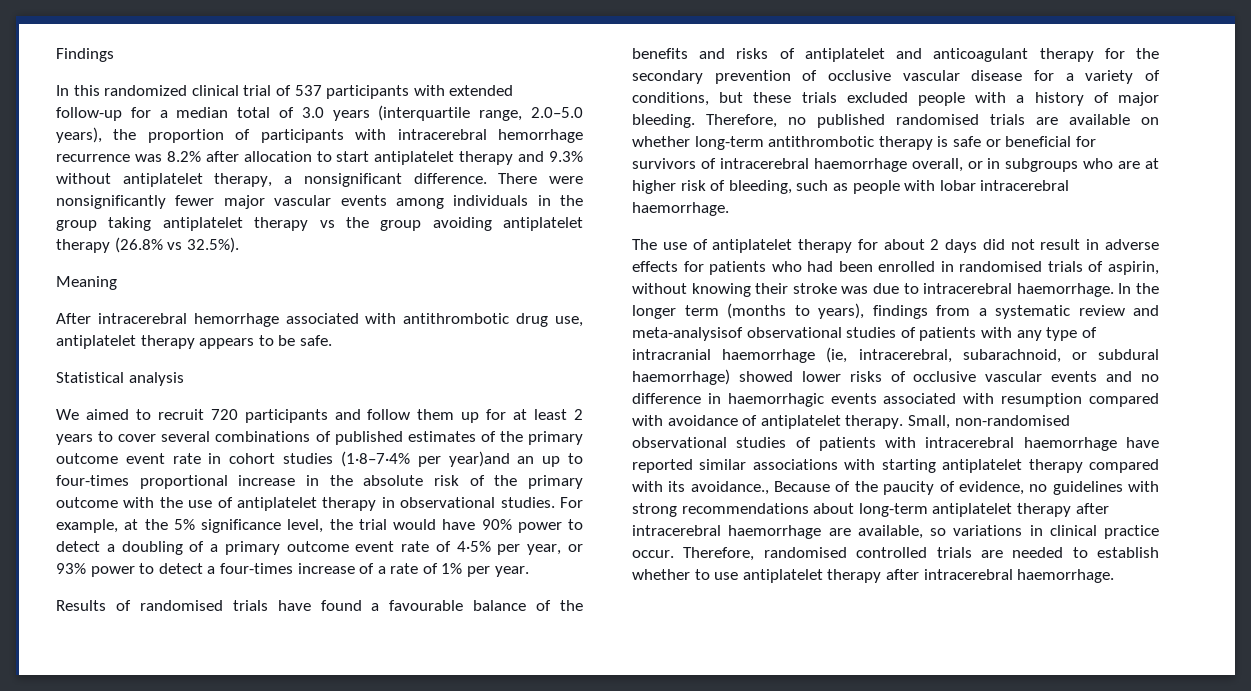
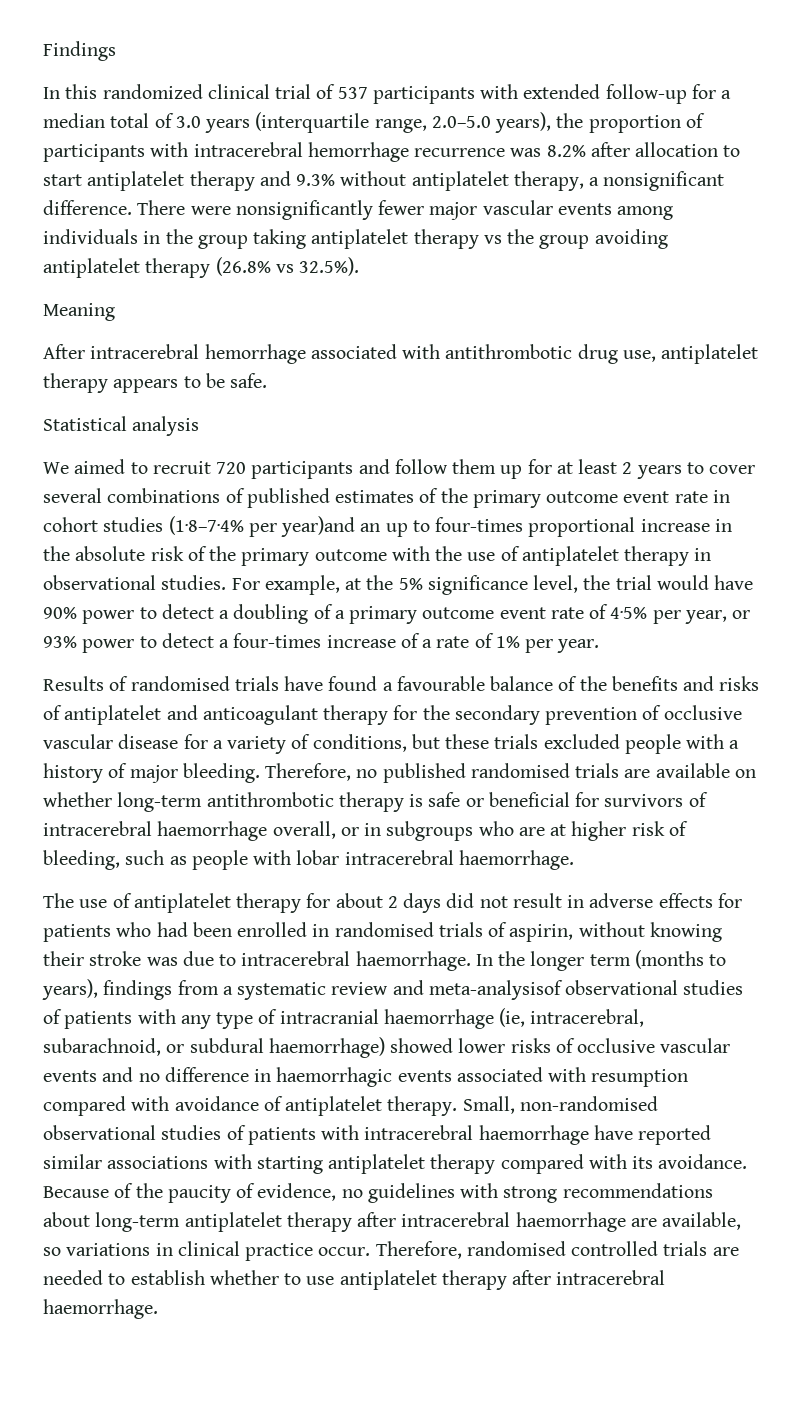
- Small, non-randomised observational studies of patients with intracerebral haemorrhage have reported similar associations with starting antiplatelet therapy compared with its avoidance., Because of the paucity of evidence, no guidelines with strong recommendations about long-term antiplatelet therapy after intracerebral haemorrhage are available, so variations in clinical practice occur.
+ Small, non-randomised observational studies of patients with intracerebral haemorrhage have reported similar associations with starting antiplatelet therapy compared with its avoidance. Because of the paucity of evidence, no guidelines with strong recommendations about long-term antiplatelet therapy after intracerebral haemorrhage are available, so variations in clinical practice occur.

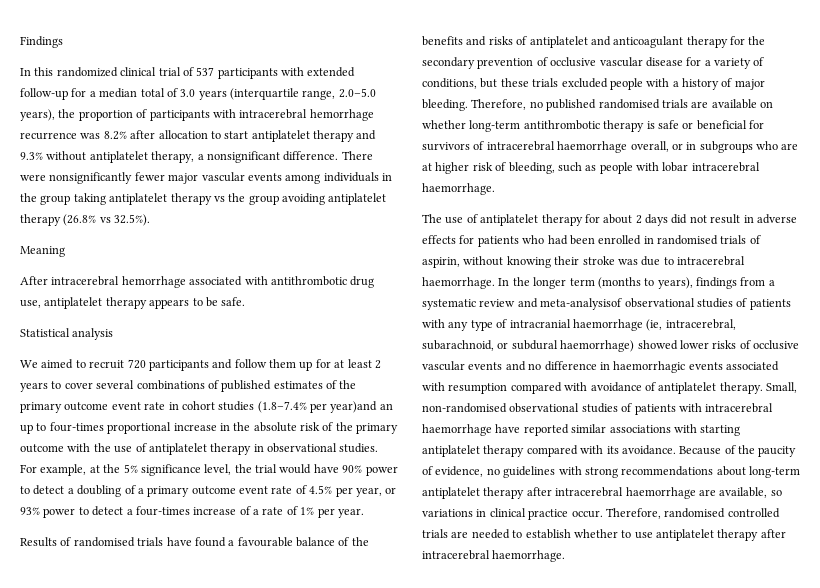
- We aimed to recruit 720 participants and follow them up for at least 2 years to cover several combinations of published estimates of the primary outcome event rate in cohort studies (1·8–7·4% per year)and an up to four-times proportional increase in the absolute risk of the primary outcome with the use of antiplatelet therapy in observational studies.
+ We aimed to recruit 720 participants and follow them up for at least 2 years to cover several combinations of published estimates of the primary outcome event rate in cohort studies (1.8–7.4% per year)and an up to four-times proportional increase in the absolute risk of the primary outcome with the use of antiplatelet therapy in observational studies.
- For example, at the 5% significance level, the trial would have 90% power to detect a doubling of a primary outcome event rate of 4·5% per year, or 93% power to detect a four-times increase of a rate of 1% per year.
+ For example, at the 5% significance level, the trial would have 90% power to detect a doubling of a primary outcome event rate of 4.5% per year, or 93% power to detect a four-times increase of a rate of 1% per year.

